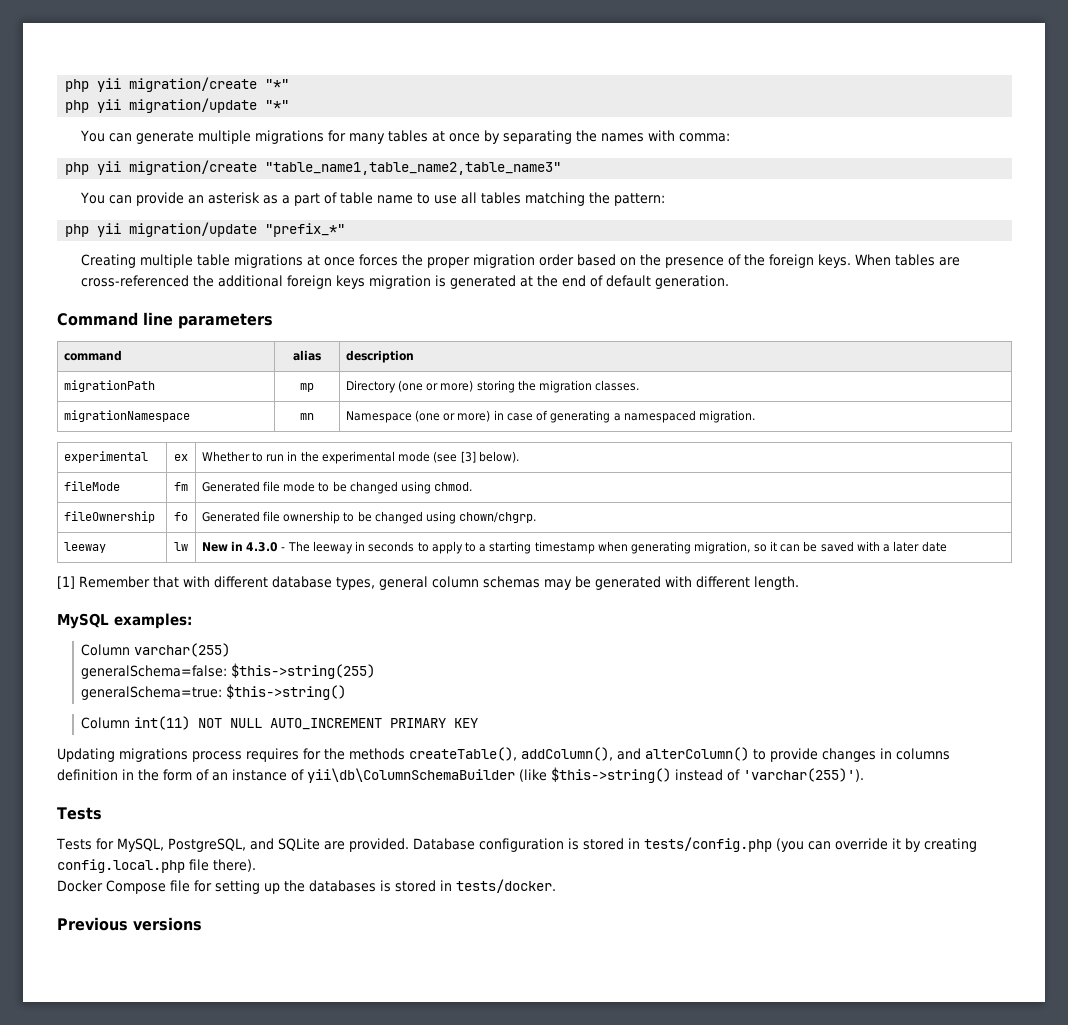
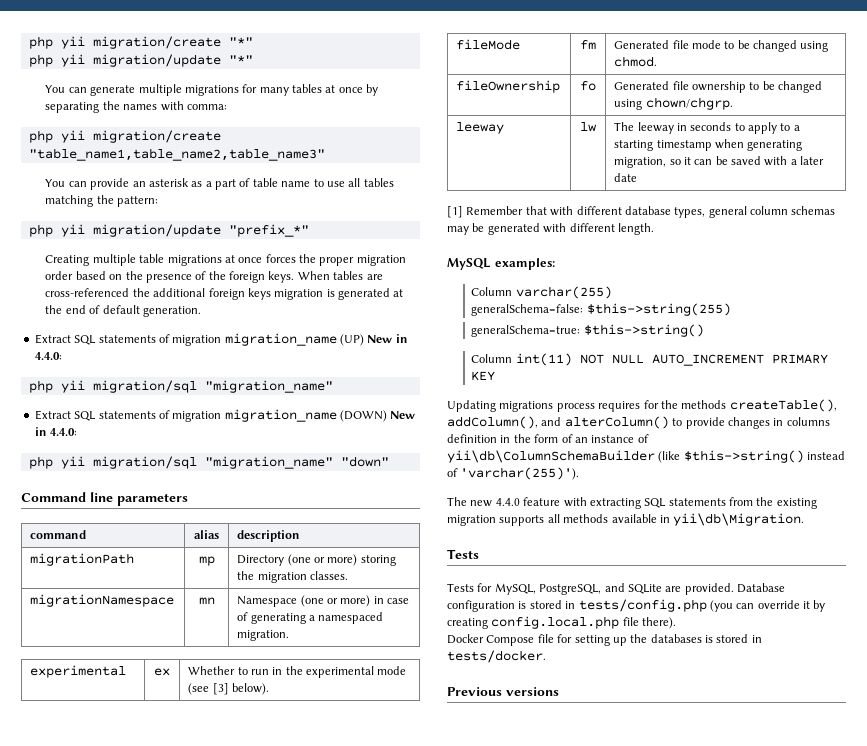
+ Extract SQL statements of migration migration_name (UP) New in 4.4.0:
+ php yii migration/sql "migration_name"
+ Extract SQL statements of migration migration_name (DOWN) New in 4.4.0:
+ php yii migration/sql "migration_name" "down"
- leeway | lw | New in 4.3.0 - The leeway in seconds to apply to a starting timestamp when generating migration, so it can be saved with a later date
+ leeway | lw | The leeway in seconds to apply to a starting timestamp when generating migration, so it can be saved with a later date
+ The new 4.4.0 feature with extracting SQL statements from the existing migration supports all methods available in yii\db\Migration.

